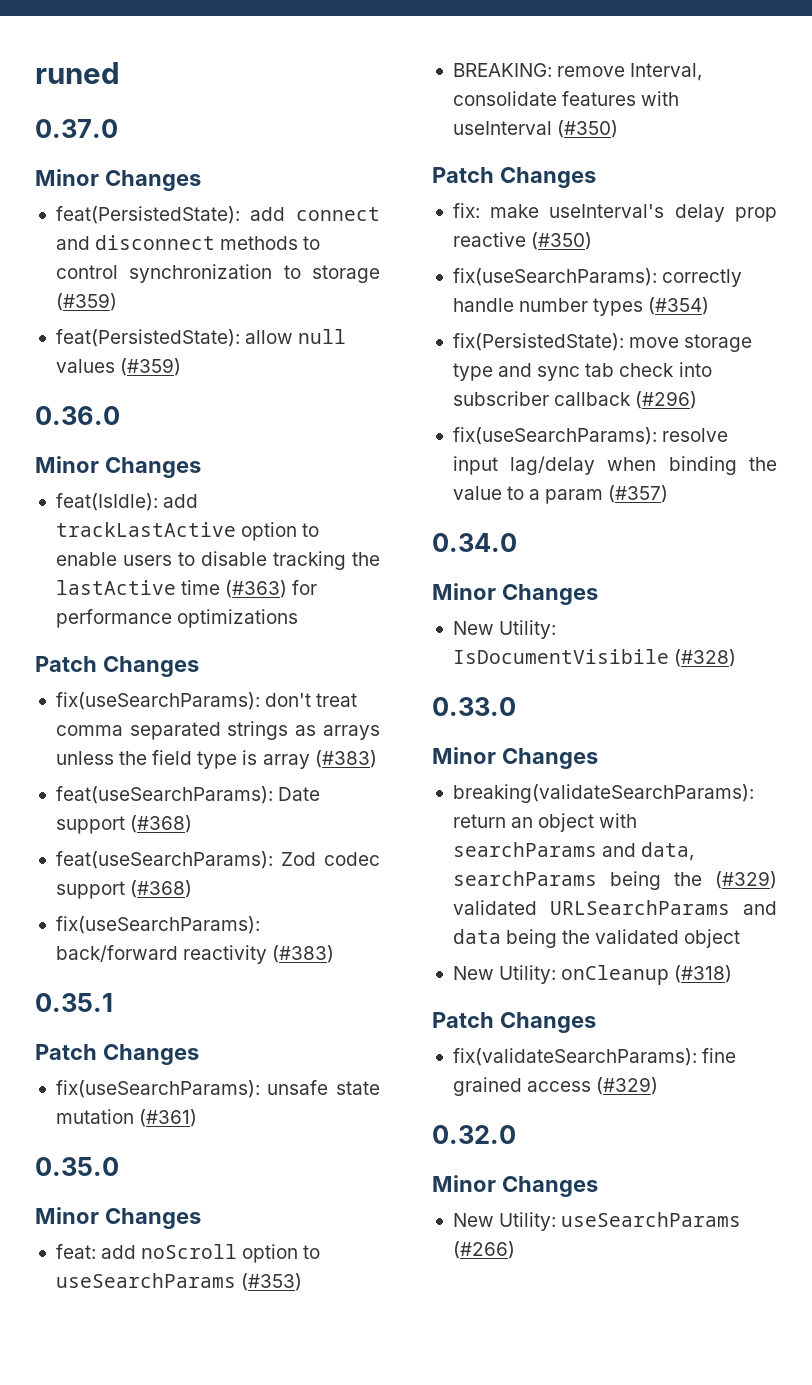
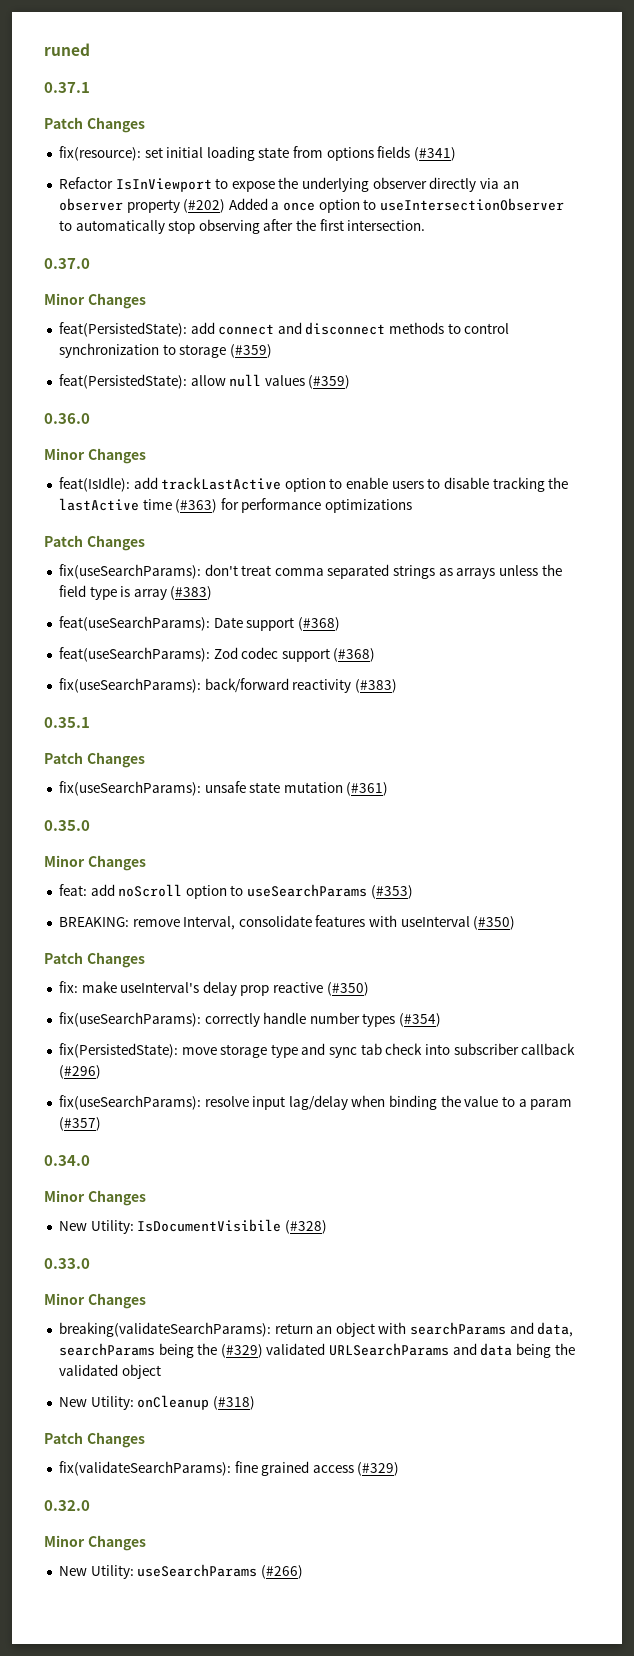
+ 0.37.1
+ Patch Changes
+ fix(resource): set initial loading state from options fields (#341)
+ Refactor IsInViewport to expose the underlying observer directly via an observer property (#202) Added a once option to useIntersectionObserver to automatically stop observing after the first intersection.

